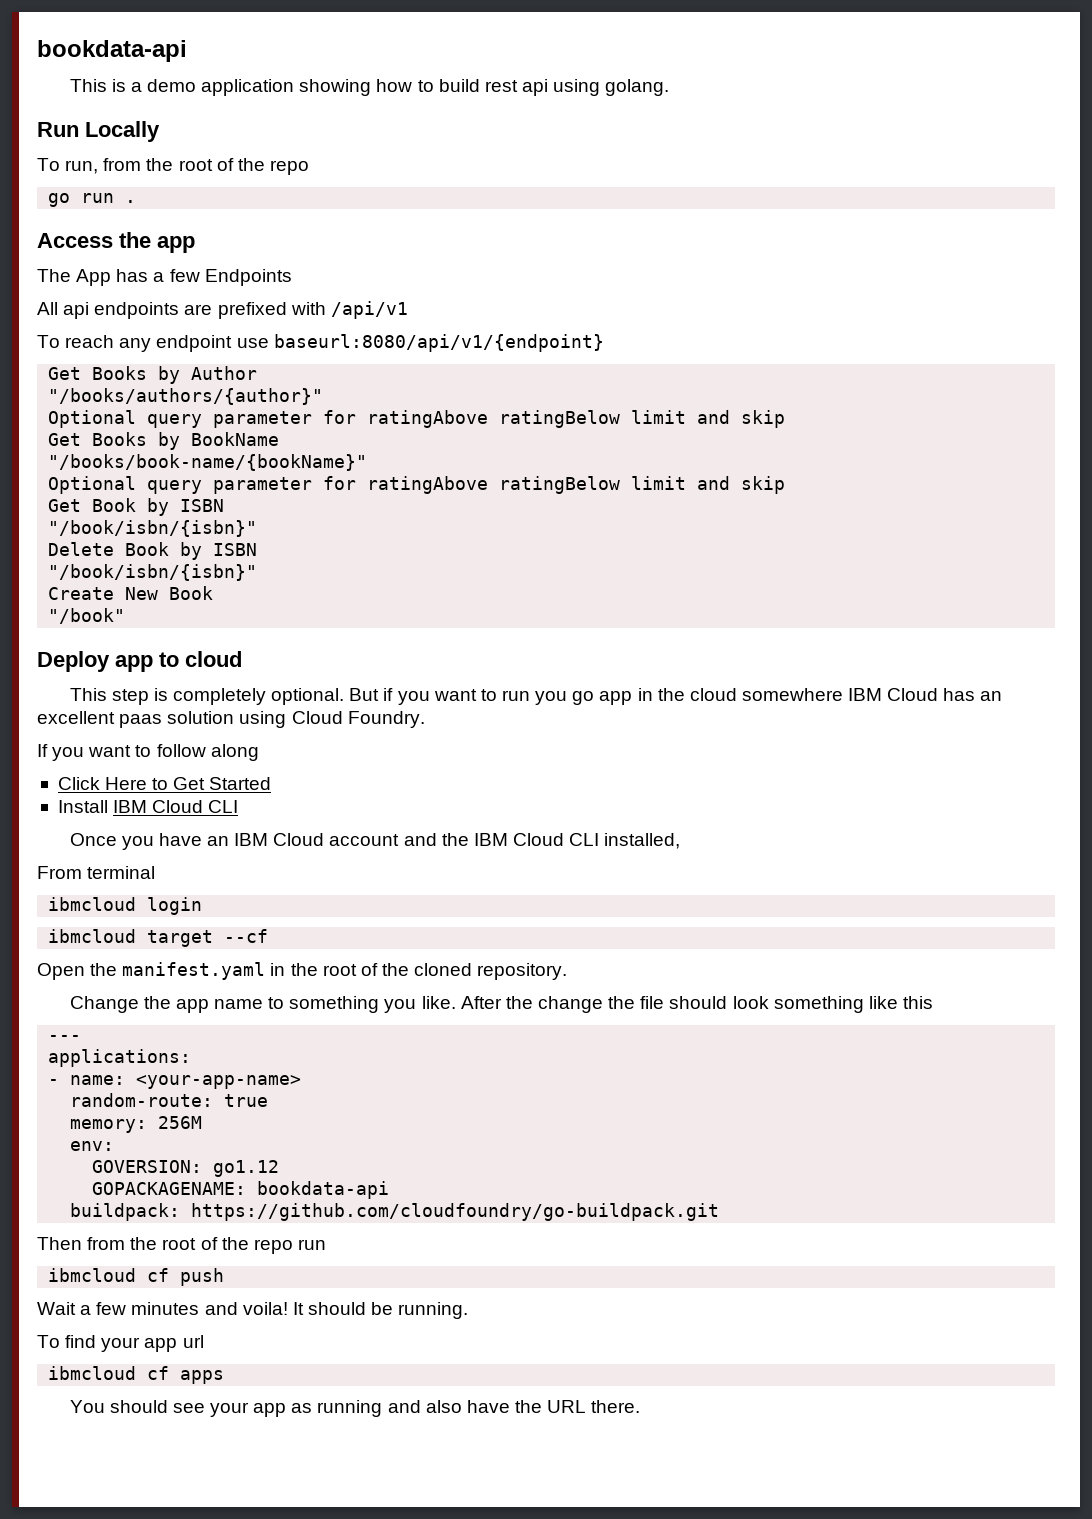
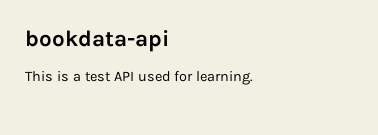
- This is a demo application showing how to build rest api using golang.
- Run Locally
- To run, from the root of the repo
- go run .
- Access the app
- The App has a few Endpoints
- All api endpoints are prefixed with /api/v1
- To reach any endpoint use baseurl:8080/api/v1/{endpoint}
- Get Books by Author
- "/books/authors/{author}"
- Optional query parameter for ratingAbove ratingBelow limit and skip
- Get Books by BookName
- "/books/book-name/{bookName}"
- Optional query parameter for ratingAbove ratingBelow limit and skip
- Get Book by ISBN
- "/book/isbn/{isbn}"
- Delete Book by ISBN
- "/book/isbn/{isbn}"
- Create New Book
- "/book"
- Deploy app to cloud
- This step is completely optional. But if you want to run you go app in the cloud somewhere IBM Cloud has an excellent paas solution using Cloud Foundry.
- If you want to follow along
- Click Here to Get Started
- Install IBM Cloud CLI
- Once you have an IBM Cloud account and the IBM Cloud CLI installed,
- From terminal
- ibmcloud login
- ibmcloud target --cf
- Open the manifest.yaml in the root of the cloned repository.
- Change the app name to something you like. After the change the file should look something like this
- ---
- applications:
- - name: <your-app-name>
- random-route: true
- memory: 256M
- env:
- GOVERSION: go1.12
- GOPACKAGENAME: bookdata-api
- buildpack: https://github.com/cloudfoundry/go-buildpack.git
- Then from the root of the repo run
- ibmcloud cf push
- Wait a few minutes and voila! It should be running.
- To find your app url
- ibmcloud cf apps
- You should see your app as running and also have the URL there.
+ This is a test API used for learning.

